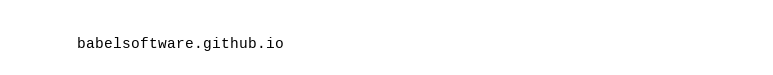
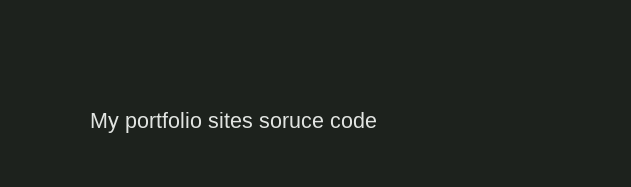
- babelsoftware.github.io
+ My portfolio sites soruce code

